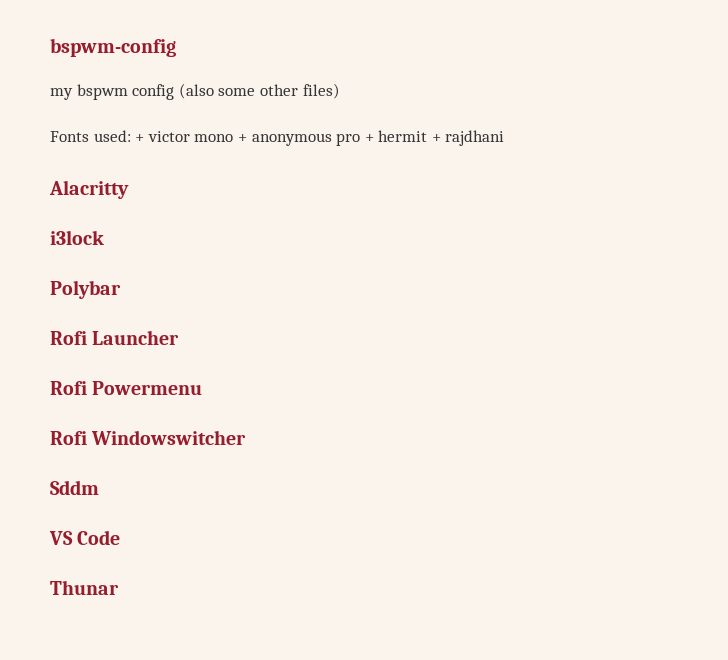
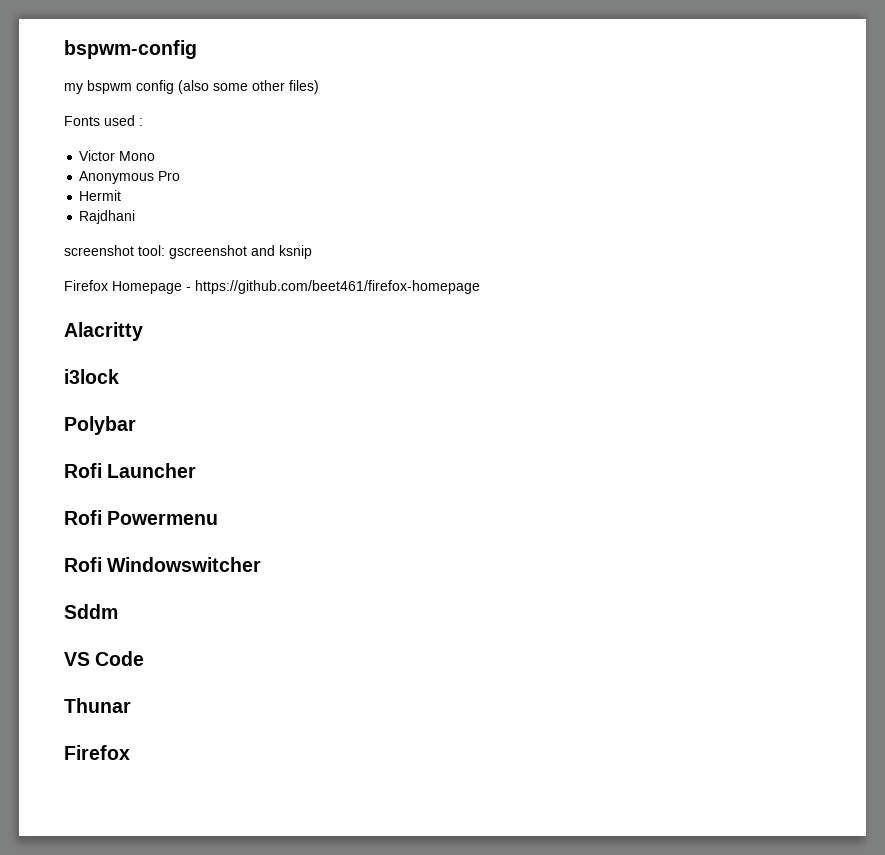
- Fonts used: + victor mono + anonymous pro + hermit + rajdhani
+ Fonts used :
+ Victor Mono
+ Anonymous Pro
+ Hermit
+ Rajdhani
+ screenshot tool: gscreenshot and ksnip
+ Firefox Homepage - https://github.com/beet461/firefox-homepage
  Thunar
+ Firefox

